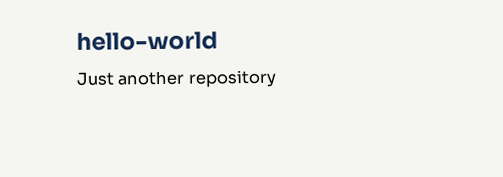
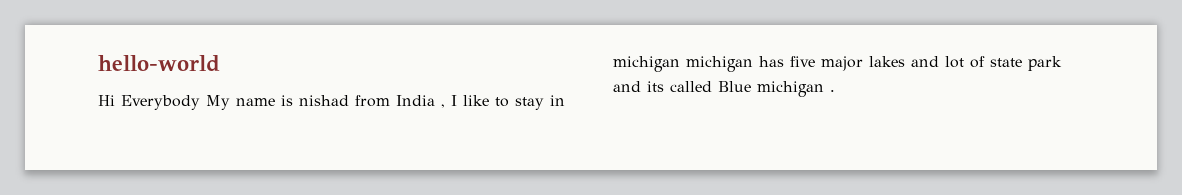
- Just another repository
+ Hi Everybody My name is nishad from India , I like to stay in michigan michigan has five major lakes and lot of state park and its called Blue michigan .

